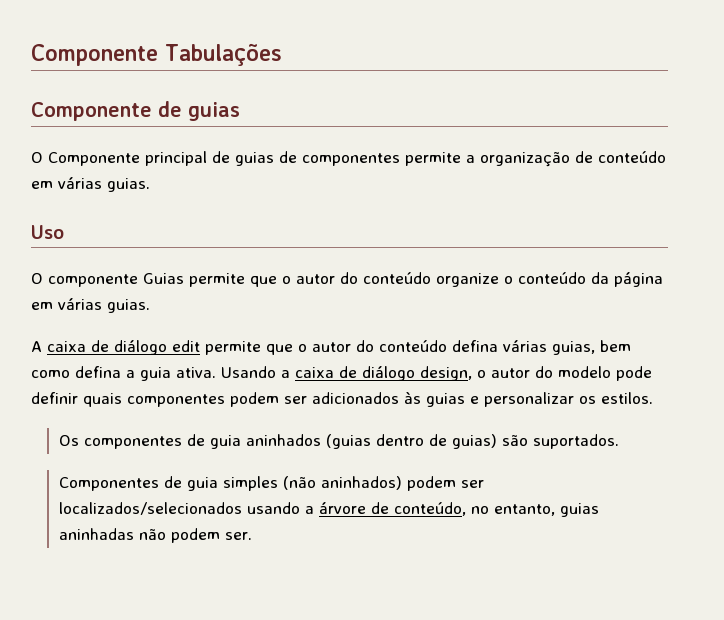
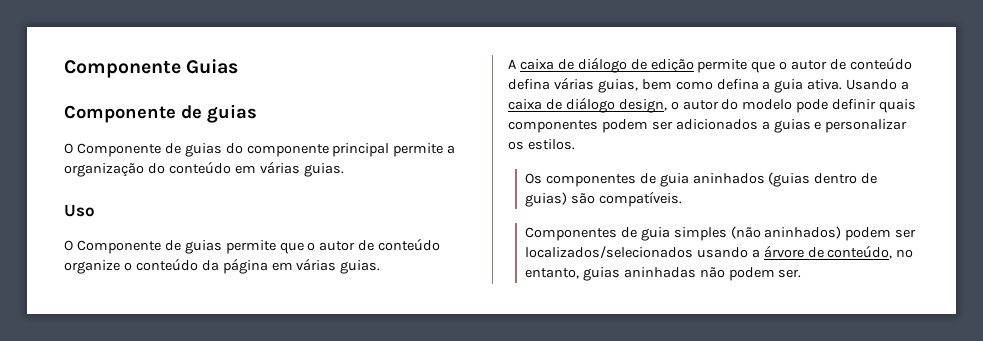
- Componente Tabulações
+ Componente Guias
- O Componente principal de guias de componentes permite a organização de conteúdo em várias guias.
+ O Componente de guias do componente principal permite a organização do conteúdo em várias guias.
- O componente Guias permite que o autor do conteúdo organize o conteúdo da página em várias guias.
+ O Componente de guias permite que o autor de conteúdo organize o conteúdo da página em várias guias.
- A caixa de diálogo edit permite que o autor do conteúdo defina várias guias, bem como defina a guia ativa.
+ A caixa de diálogo de edição permite que o autor de conteúdo defina várias guias, bem como defina a guia ativa.
- Usando a caixa de diálogo design, o autor do modelo pode definir quais componentes podem ser adicionados às guias e personalizar os estilos.
+ Usando a caixa de diálogo design, o autor do modelo pode definir quais componentes podem ser adicionados a guias e personalizar os estilos.
- Os componentes de guia aninhados (guias dentro de guias) são suportados.
+ Os componentes de guia aninhados (guias dentro de guias) são compatíveis.

